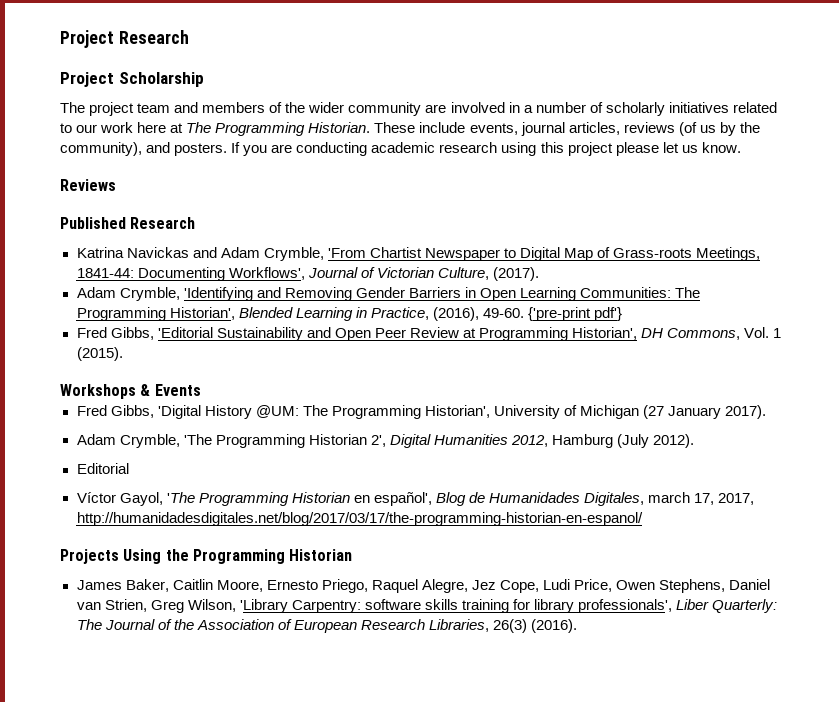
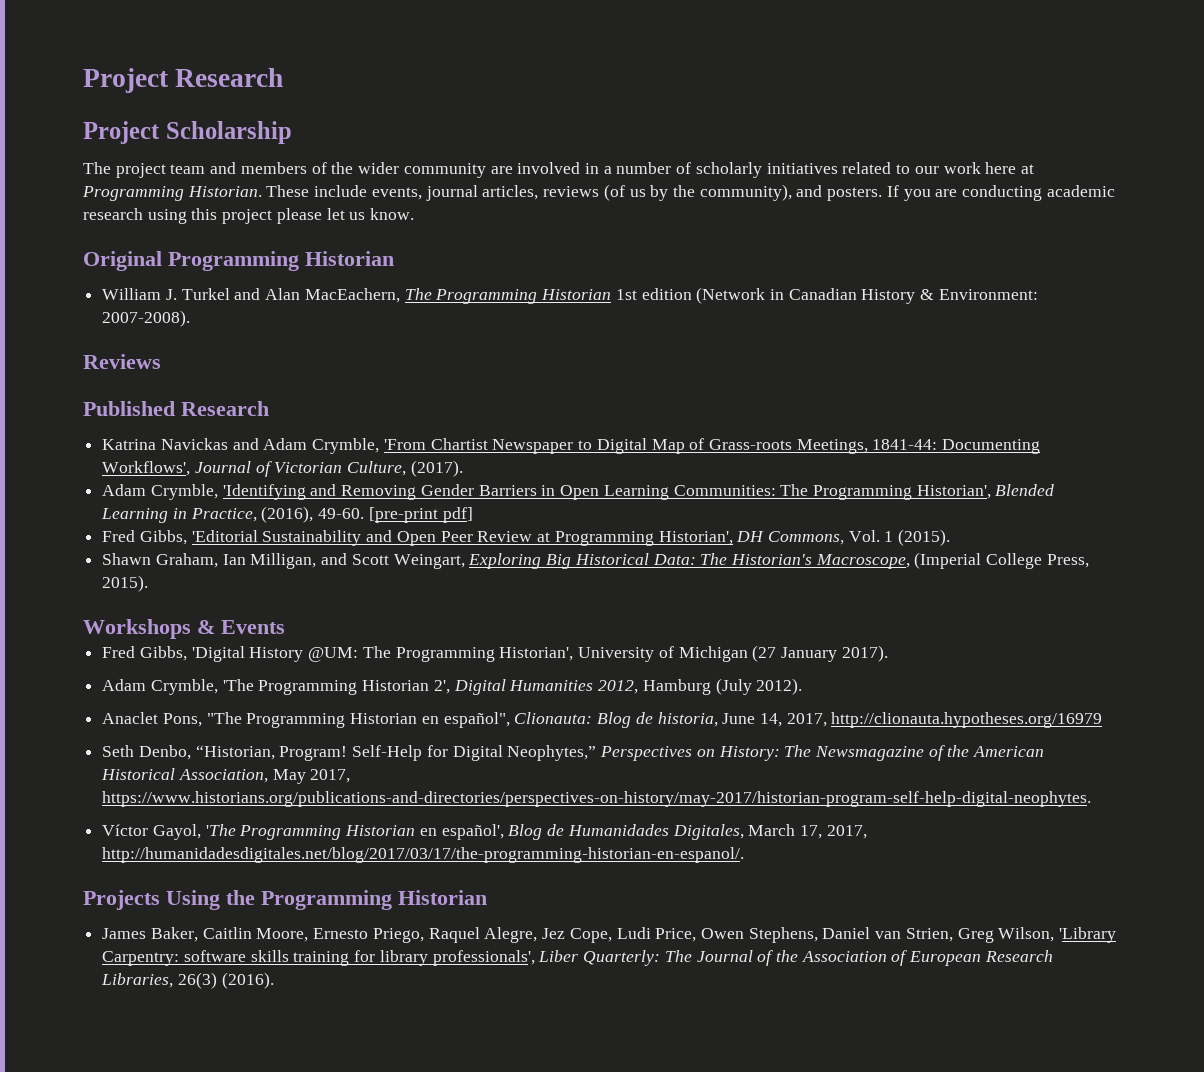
- The project team and members of the wider community are involved in a number of scholarly initiatives related to our work here at The Programming Historian.
+ The project team and members of the wider community are involved in a number of scholarly initiatives related to our work here at Programming Historian.
+ Original Programming Historian
+ William J. Turkel and Alan MacEachern, The Programming Historian 1st edition (Network in Canadian History & Environment: 2007-2008).
- {'pre-print pdf'}
+ [pre-print pdf]
+ Shawn Graham, Ian Milligan, and Scott Weingart, Exploring Big Historical Data: The Historian's Macroscope, (Imperial College Press, 2015).
- Editorial
+ Anaclet Pons, "The Programming Historian en español", Clionauta: Blog de historia, June 14, 2017, http://clionauta.hypotheses.org/16979
+ Seth Denbo, “Historian, Program! Self-Help for Digital Neophytes,” Perspectives on History: The Newsmagazine of the American Historical Association, May 2017, https://www.historians.org/publications-and-directories/perspectives-on-history/may-2017/historian-program-self-help-digital-neophytes.
- Víctor Gayol, 'The Programming Historian en español', Blog de Humanidades Digitales, march 17, 2017, http://humanidadesdigitales.net/blog/2017/03/17/the-programming-historian-en-espanol/
+ Víctor Gayol, 'The Programming Historian en español', Blog de Humanidades Digitales, March 17, 2017, http://humanidadesdigitales.net/blog/2017/03/17/the-programming-historian-en-espanol/.

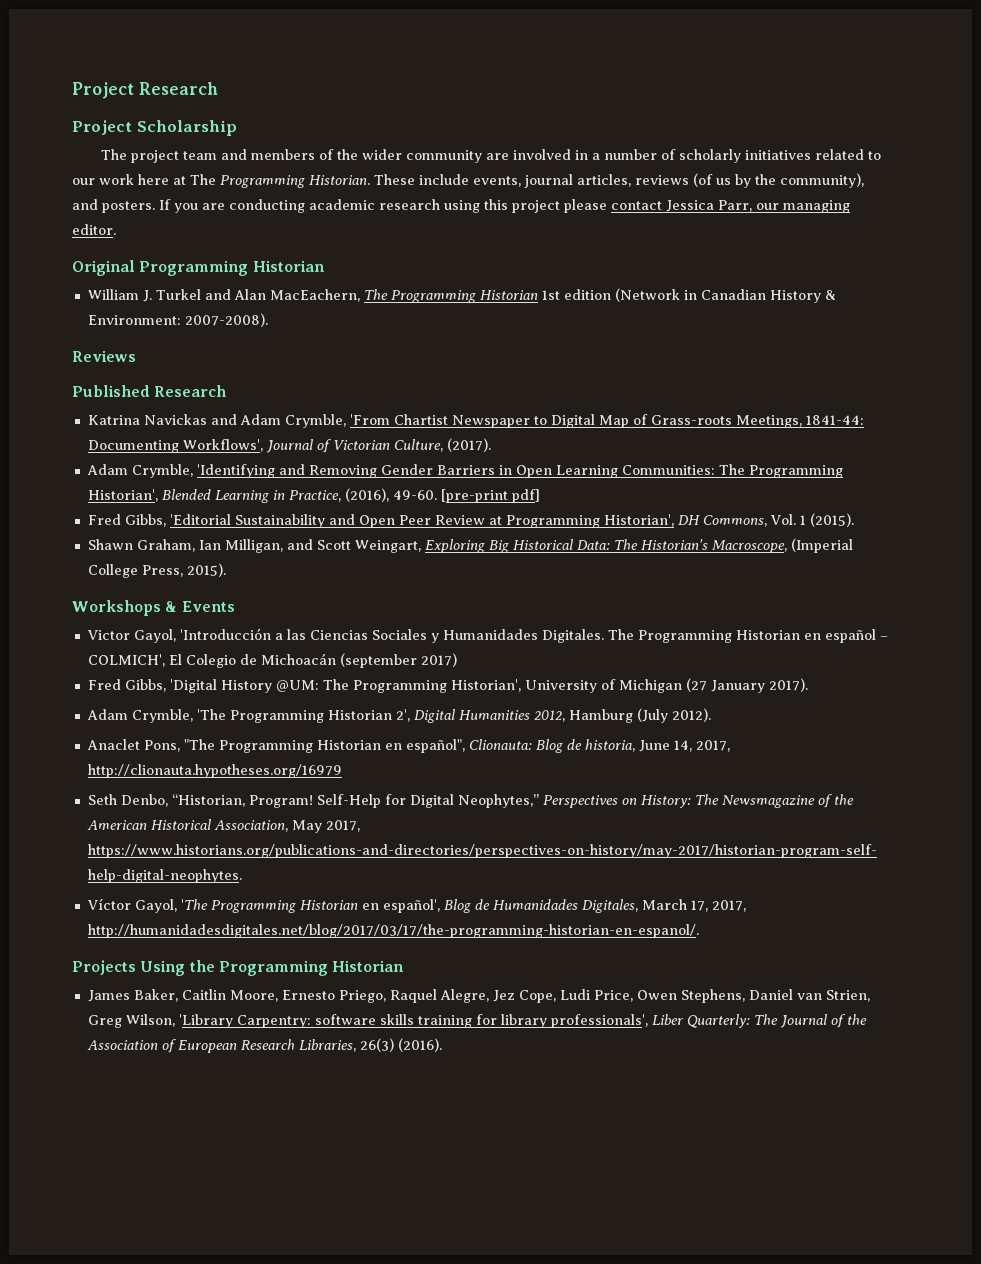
- The project team and members of the wider community are involved in a number of scholarly initiatives related to our work here at Programming Historian.
+ The project team and members of the wider community are involved in a number of scholarly initiatives related to our work here at The Programming Historian.
- If you are conducting academic research using this project please let us know.
+ If you are conducting academic research using this project please contact Jessica Parr, our managing editor.
+ Victor Gayol, 'Introducción a las Ciencias Sociales y Humanidades Digitales. The Programming Historian en español – COLMICH', El Colegio de Michoacán (september 2017)

